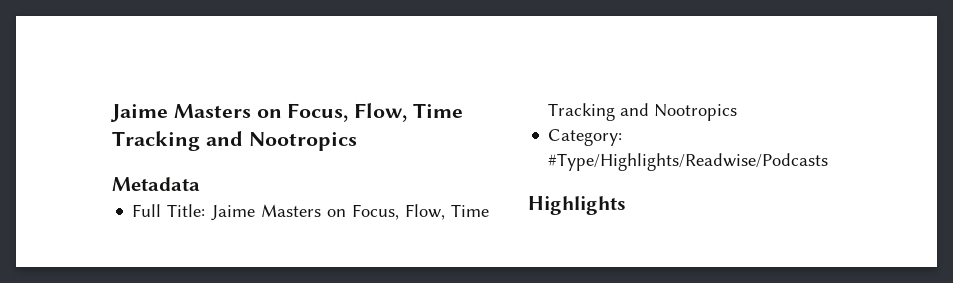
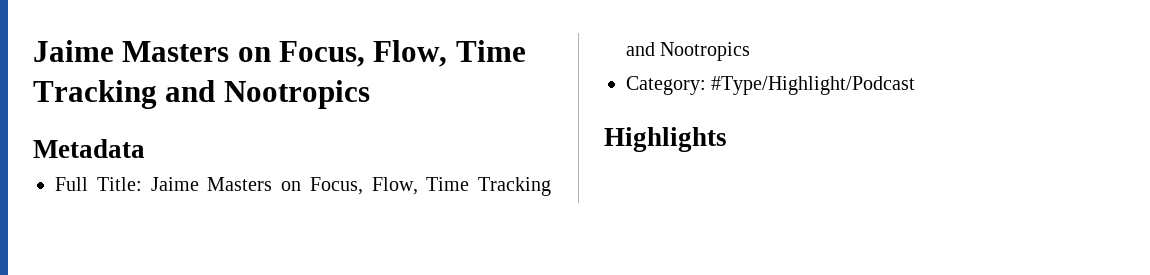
- Category: #Type/Highlights/Readwise/Podcasts
+ Category: #Type/Highlight/Podcast

